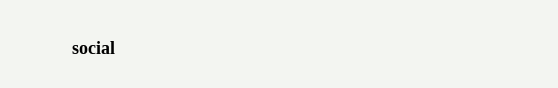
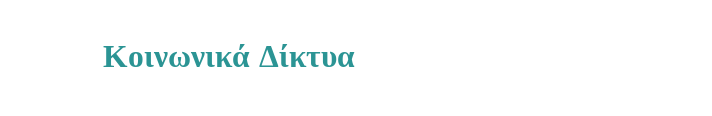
- social
+ Κοινωνικά Δίκτυα

